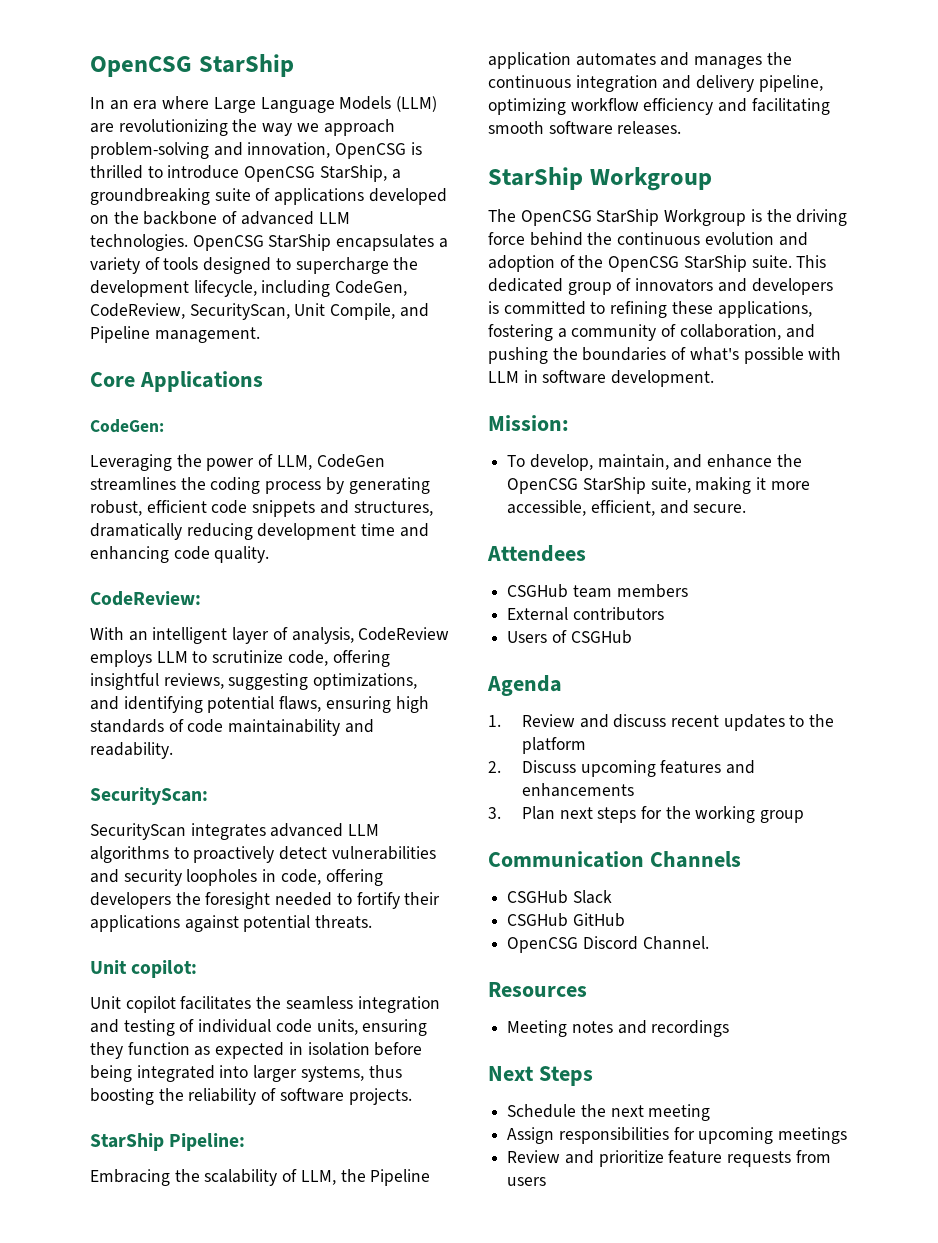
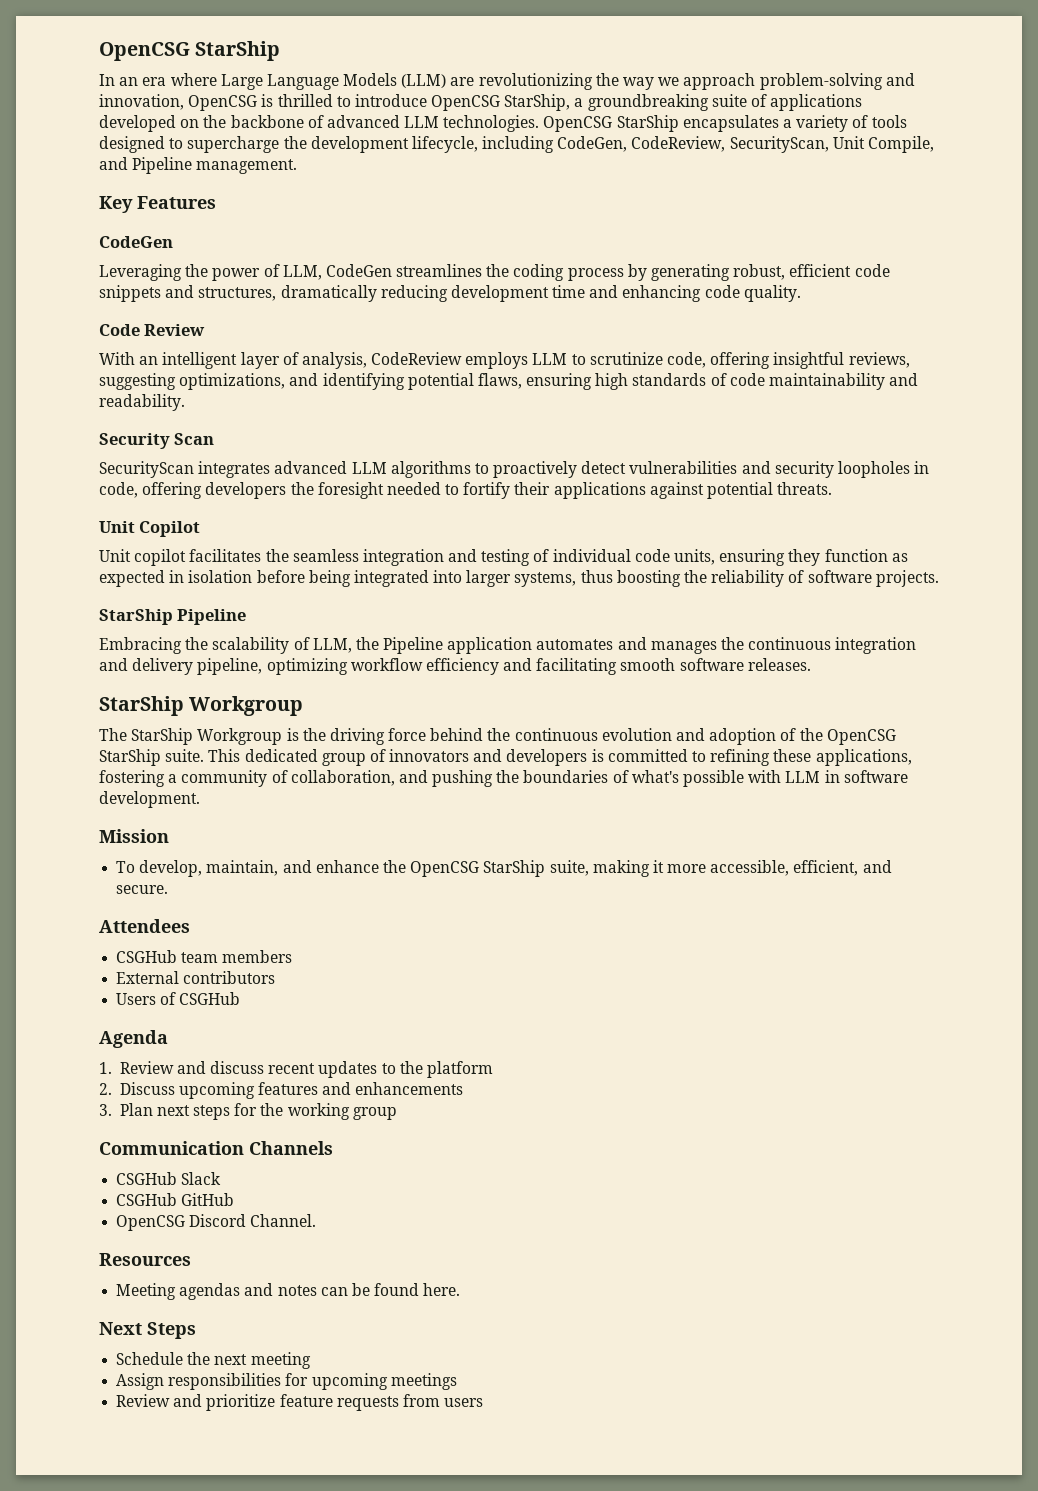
- Core Applications
- CodeGen:
+ Key Features
+ CodeGen
- CodeReview:
+ Code Review
- SecurityScan:
+ Security Scan
- Unit copilot:
+ Unit Copilot
- StarShip Pipeline:
+ StarShip Pipeline
- The OpenCSG StarShip Workgroup is the driving force behind the continuous evolution and adoption of the OpenCSG StarShip suite.
+ The StarShip Workgroup is the driving force behind the continuous evolution and adoption of the OpenCSG StarShip suite.
- Mission:
+ Mission
- Meeting notes and recordings
+ Meeting agendas and notes can be found here.

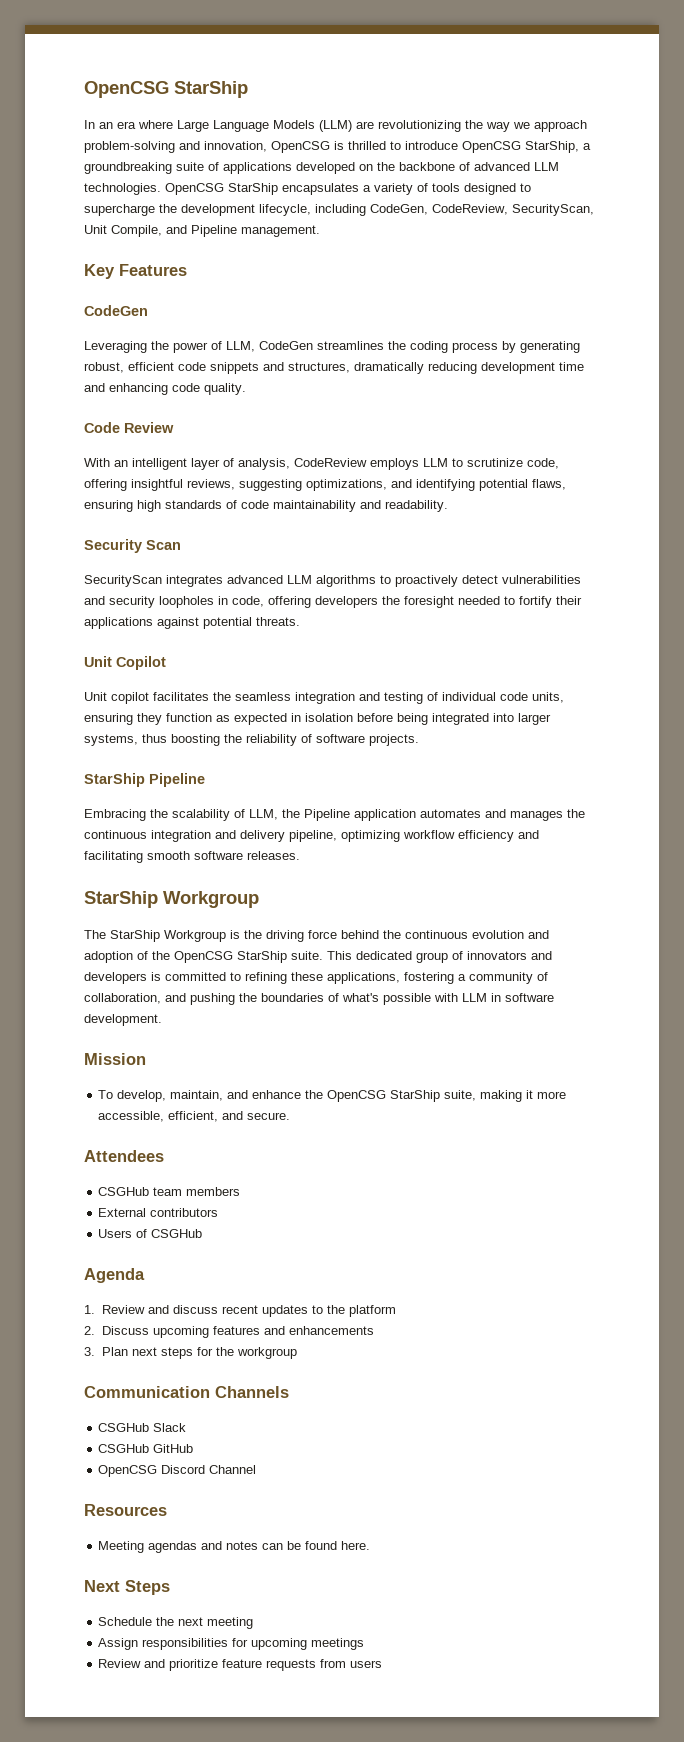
- 3. Plan next steps for the working group
+ 3. Plan next steps for the workgroup
- OpenCSG Discord Channel.
+ OpenCSG Discord Channel

